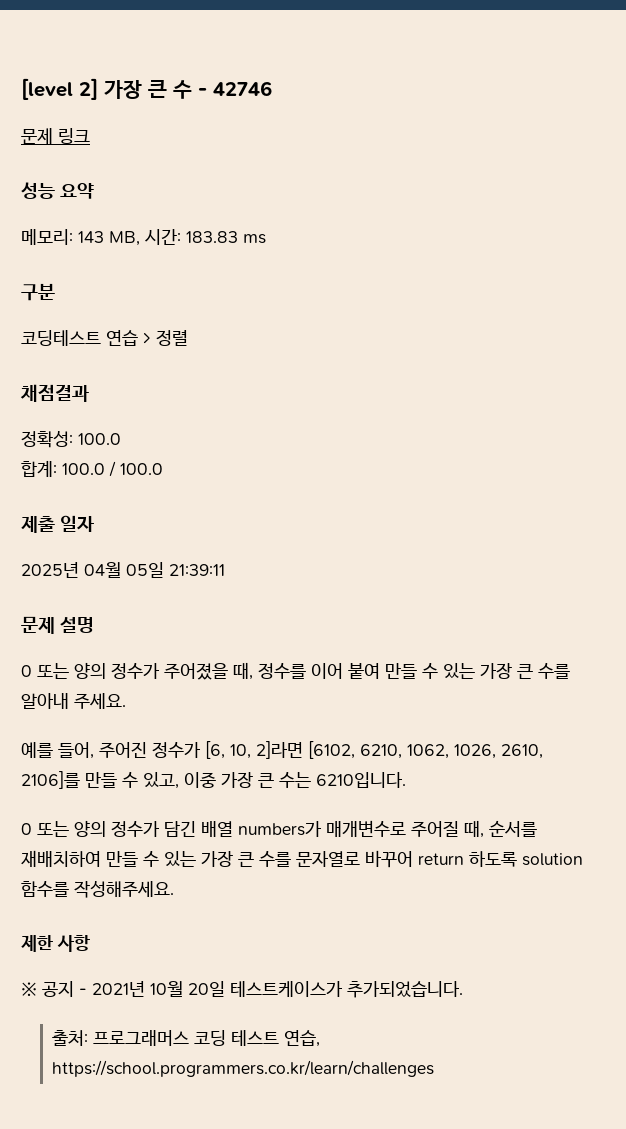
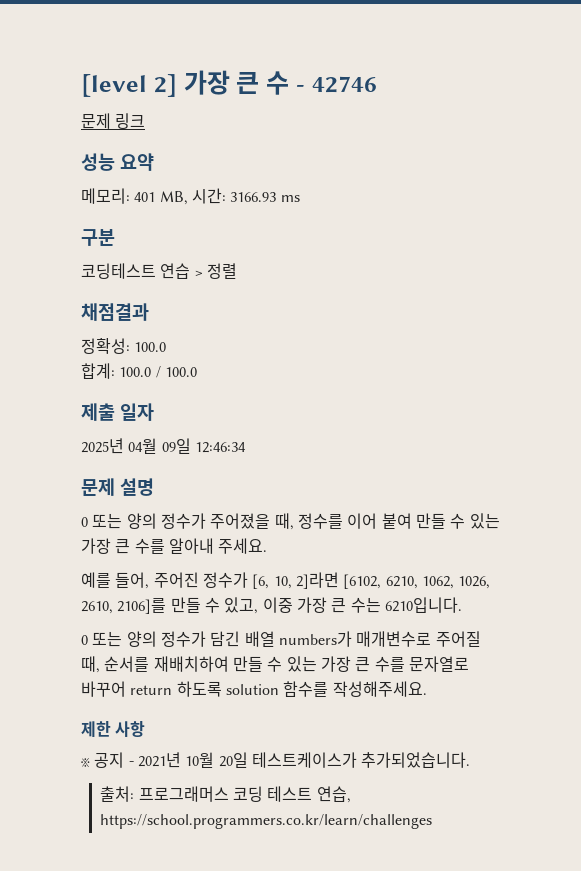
- 메모리: 143 MB, 시간: 183.83 ms
+ 메모리: 401 MB, 시간: 3166.93 ms
- 2025년 04월 05일 21:39:11
+ 2025년 04월 09일 12:46:34

